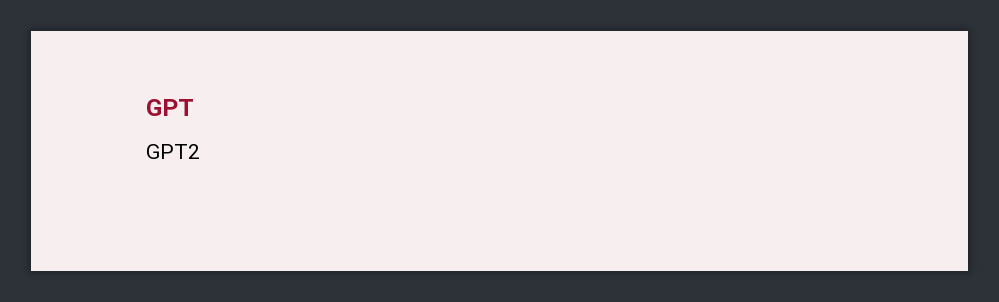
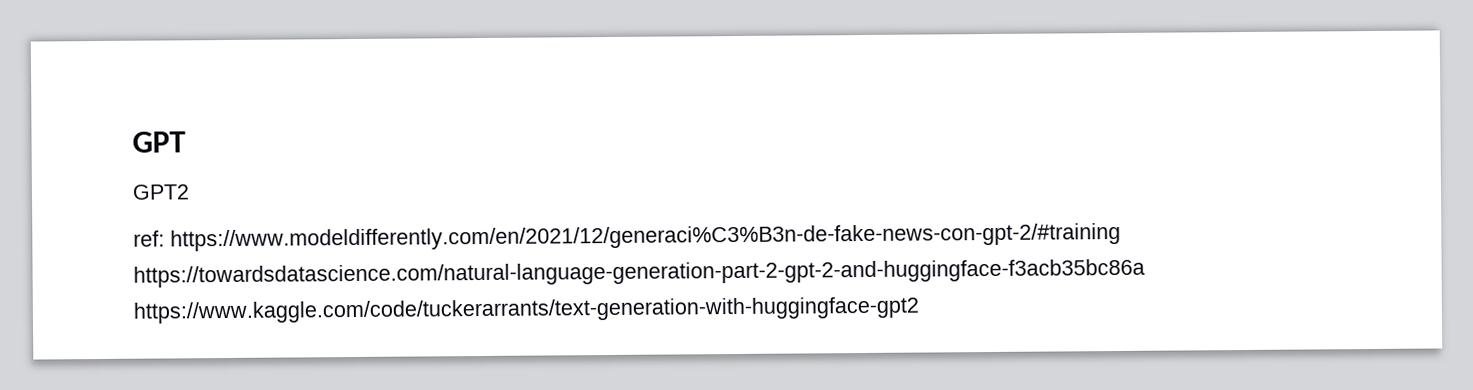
+ ref: https://www.modeldifferently.com/en/2021/12/generaci%C3%B3n-de-fake-news-con-gpt-2/#training https://towardsdatascience.com/natural-language-generation-part-2-gpt-2-and-huggingface-f3acb35bc86a https://www.kaggle.com/code/tuckerarrants/text-generation-with-huggingface-gpt2

